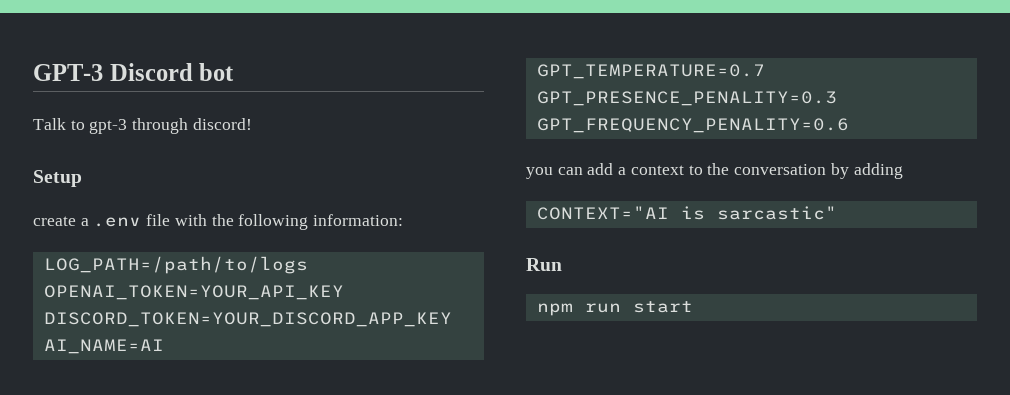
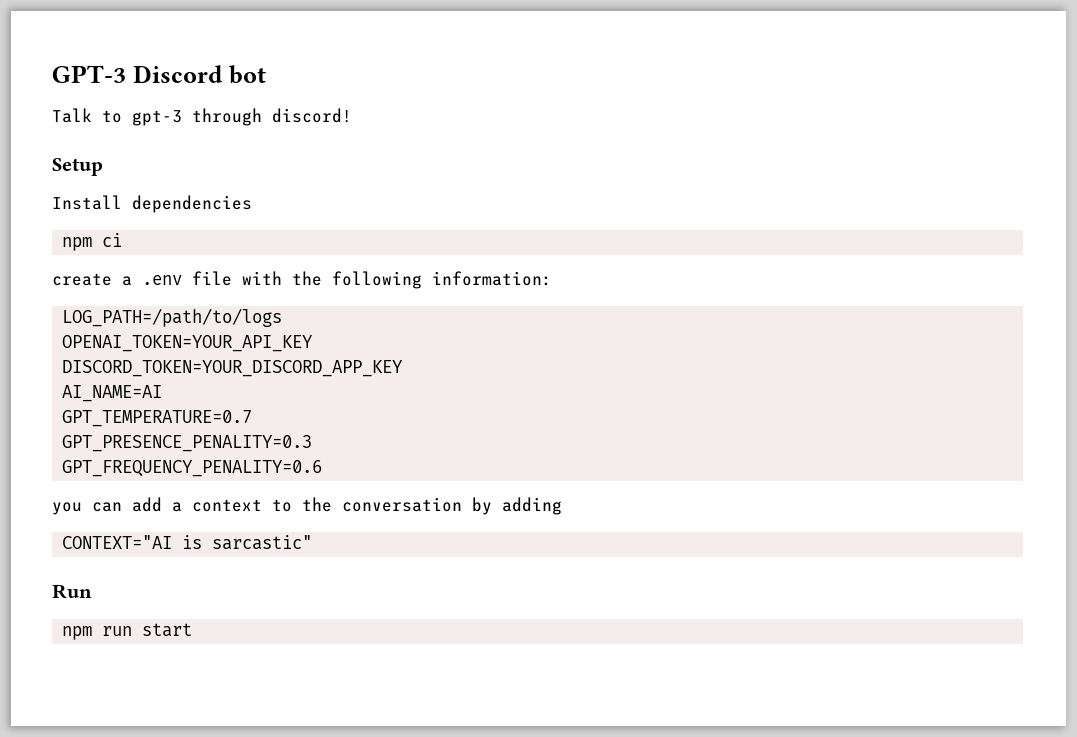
+ Install dependencies
+ npm ci

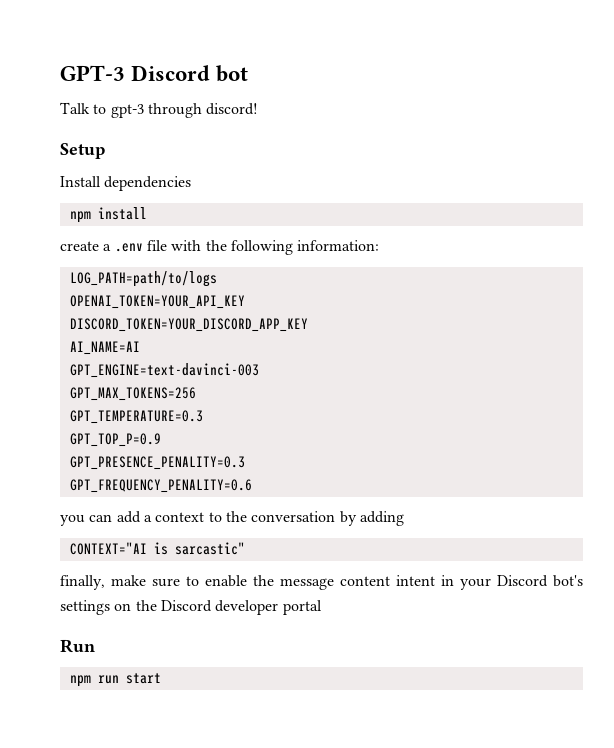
- npm ci
+ npm install
- LOG_PATH=/path/to/logs
+ LOG_PATH=path/to/logs
- GPT_TEMPERATURE=0.7
+ GPT_ENGINE=text-davinci-003
+ GPT_MAX_TOKENS=256
+ GPT_TEMPERATURE=0.3
+ GPT_TOP_P=0.9
+ finally, make sure to enable the message content intent in your Discord bot's settings on the Discord developer portal

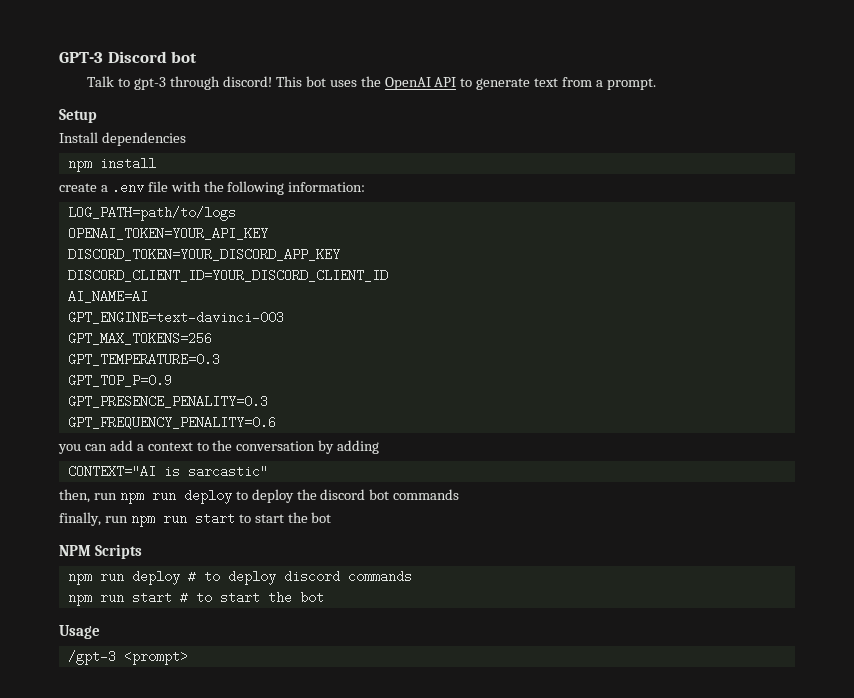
+ This bot uses the OpenAI API to generate text from a prompt.
+ DISCORD_CLIENT_ID=YOUR_DISCORD_CLIENT_ID
- finally, make sure to enable the message content intent in your Discord bot's settings on the Discord developer portal
- Run
- npm run start
+ then, run npm run deploy to deploy the discord bot commands
+ finally, run npm run start to start the bot
+ NPM Scripts
+ npm run deploy # to deploy discord commands
+ npm run start # to start the bot
+ Usage
+ /gpt-3 <prompt>

